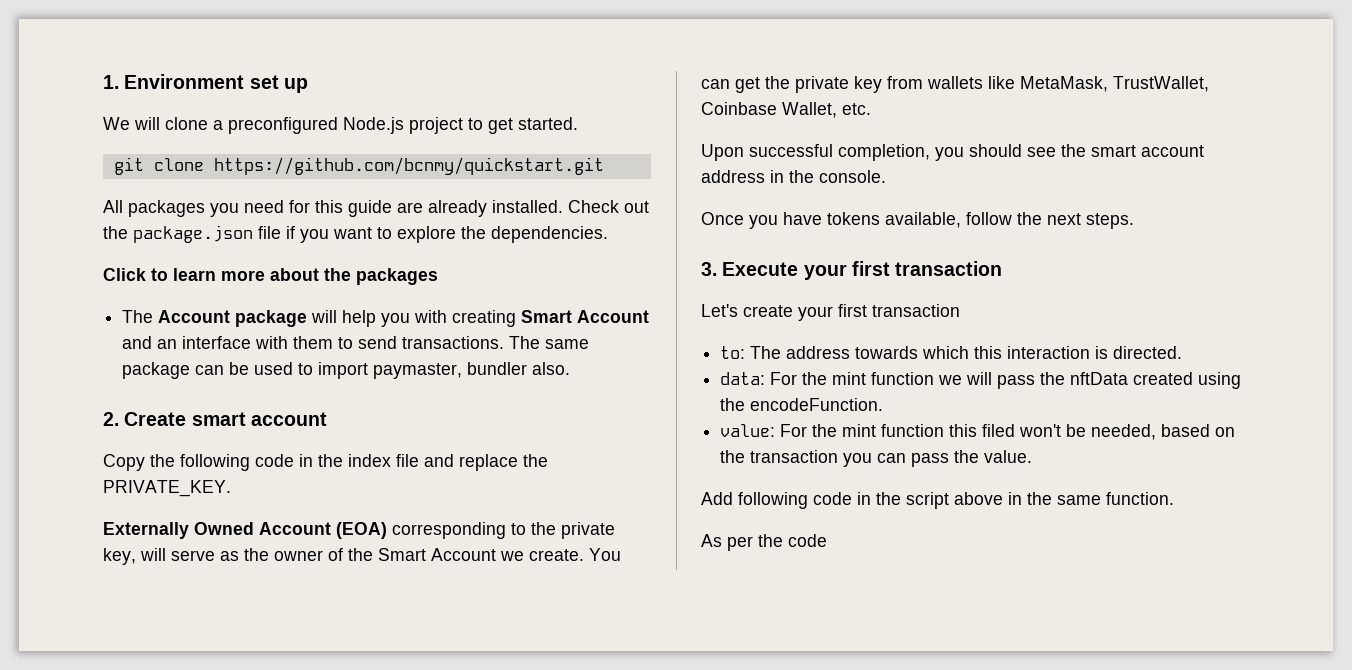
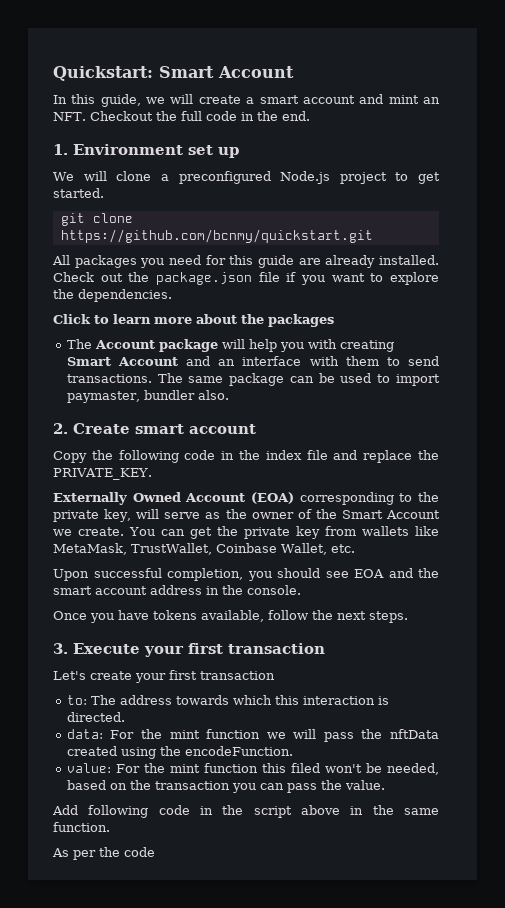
+ Quickstart: Smart Account
+ In this guide, we will create a smart account and mint an NFT. Checkout the full code in the end.
- Upon successful completion, you should see the smart account address in the console.
+ Upon successful completion, you should see EOA and the smart account address in the console.

